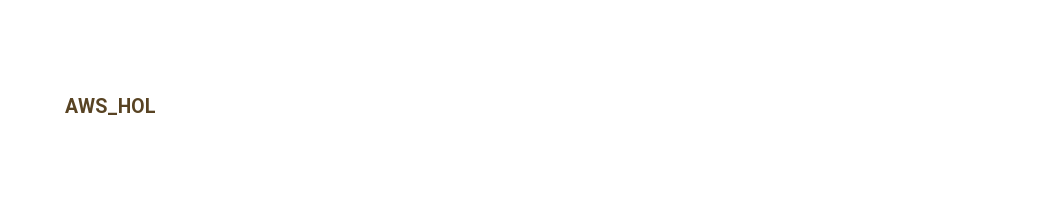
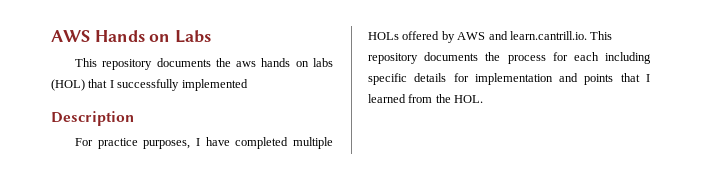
- AWS_HOL
+ AWS Hands on Labs
+ This repository documents the aws hands on labs (HOL) that I successfully implemented
+ Description
+ For practice purposes, I have completed multiple HOLs offered by AWS and learn.cantrill.io. This repository documents the process for each including specific details for implementation and points that I learned from the HOL.

